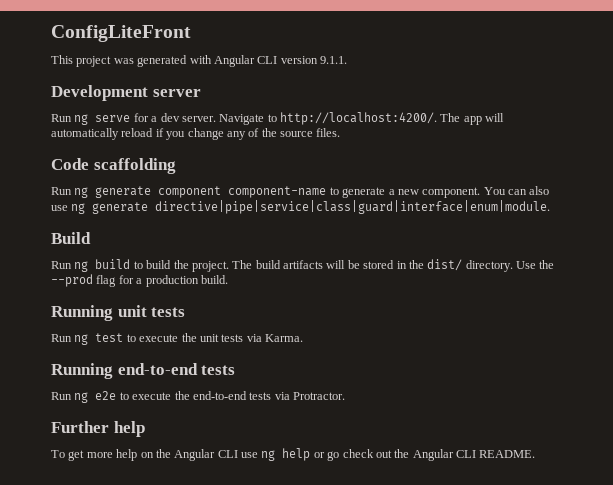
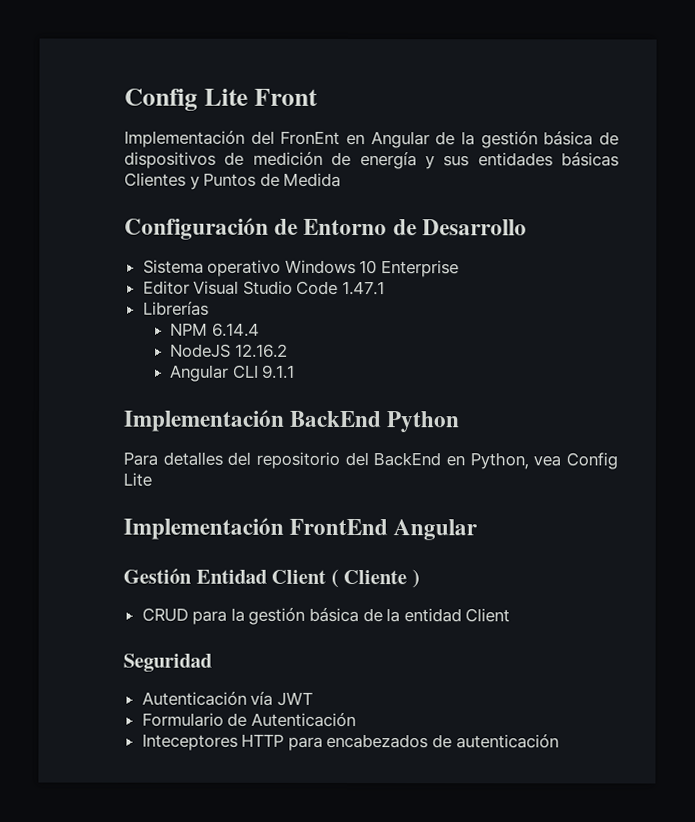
- ConfigLiteFront
- This project was generated with Angular CLI version 9.1.1.
- Development server
- Run ng serve for a dev server. Navigate to http://localhost:4200/. The app will automatically reload if you change any of the source files.
- Code scaffolding
- Run ng generate component component-name to generate a new component. You can also use ng generate directive|pipe|service|class|guard|interface|enum|module.
- Build
- Run ng build to build the project. The build artifacts will be stored in the dist/ directory. Use the --prod flag for a production build.
- Running unit tests
- Run ng test to execute the unit tests via Karma.
- Running end-to-end tests
- Run ng e2e to execute the end-to-end tests via Protractor.
- Further help
- To get more help on the Angular CLI use ng help or go check out the Angular CLI README.
+ Config Lite Front
+ Implementación del FronEnt en Angular de la gestión básica de dispositivos de medición de energía y sus entidades básicas Clientes y Puntos de Medida
+ Configuración de Entorno de Desarrollo
+ Sistema operativo Windows 10 Enterprise
+ Editor Visual Studio Code 1.47.1
+ Librerías
+ NPM 6.14.4
+ NodeJS 12.16.2
+ Angular CLI 9.1.1
+ Implementación BackEnd Python
+ Para detalles del repositorio del BackEnd en Python, vea Config Lite
+ Implementación FrontEnd Angular
+ Gestión Entidad Client ( Cliente )
+ CRUD para la gestión básica de la entidad Client
+ Seguridad
+ Autenticación vía JWT
+ Formulario de Autenticación
+ Inteceptores HTTP para encabezados de autenticación

